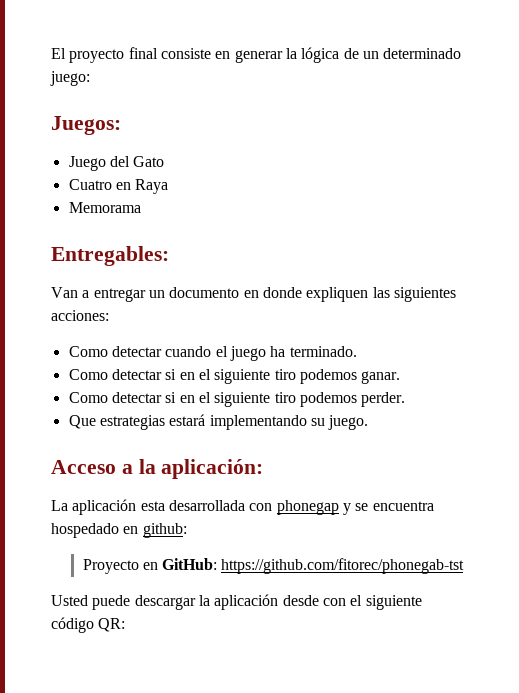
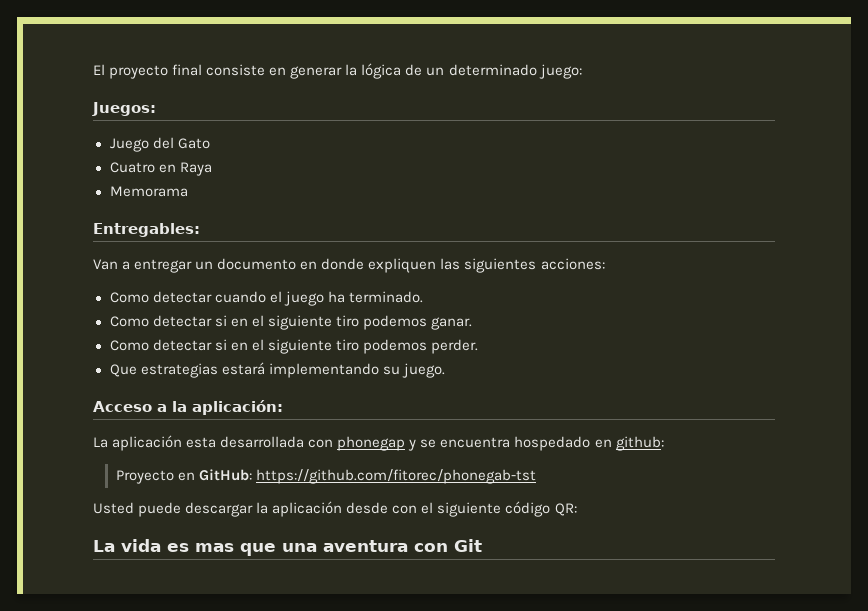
+ La vida es mas que una aventura con Git

